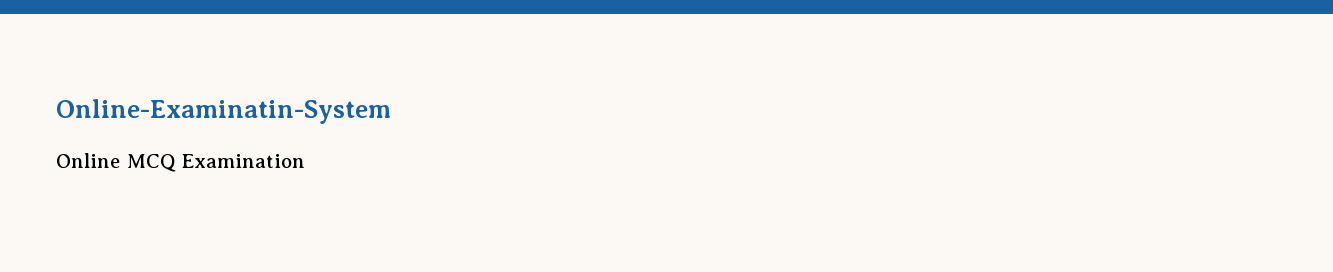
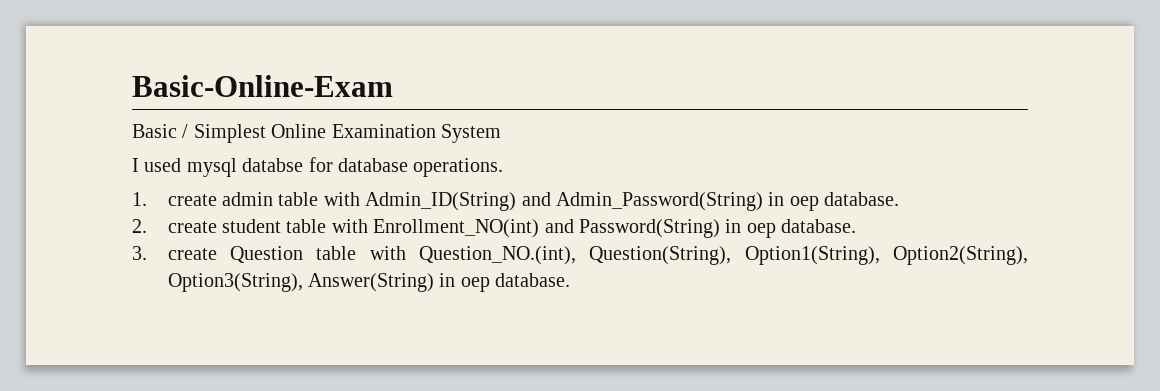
- Online-Examinatin-System
- Online MCQ Examination
+ Basic-Online-Exam
+ Basic / Simplest Online Examination System
+ I used mysql databse for database operations.
+ 1. create admin table with Admin_ID(String) and Admin_Password(String) in oep database.
+ 2. create student table with Enrollment_NO(int) and Password(String) in oep database.
+ 3. create Question table with Question_NO.(int), Question(String), Option1(String), Option2(String), Option3(String), Answer(String) in oep database.

